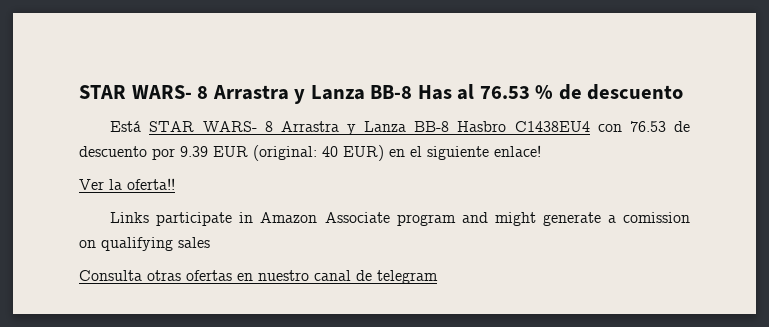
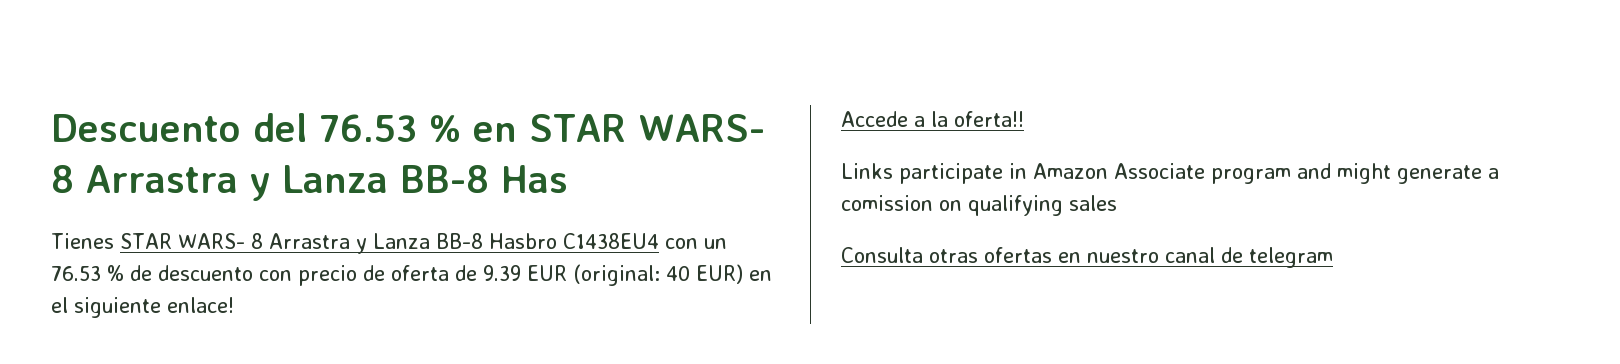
- STAR WARS- 8 Arrastra y Lanza BB-8 Has al 76.53 % de descuento
- Está STAR WARS- 8 Arrastra y Lanza BB-8 Hasbro C1438EU4 con 76.53 de descuento por 9.39 EUR (original: 40 EUR) en el siguiente enlace!
+ Descuento del 76.53 % en STAR WARS- 8 Arrastra y Lanza BB-8 Has
+ Tienes STAR WARS- 8 Arrastra y Lanza BB-8 Hasbro C1438EU4 con un 76.53 % de descuento con precio de oferta de 9.39 EUR (original: 40 EUR) en el siguiente enlace!
- Ver la oferta!!
+ Accede a la oferta!!

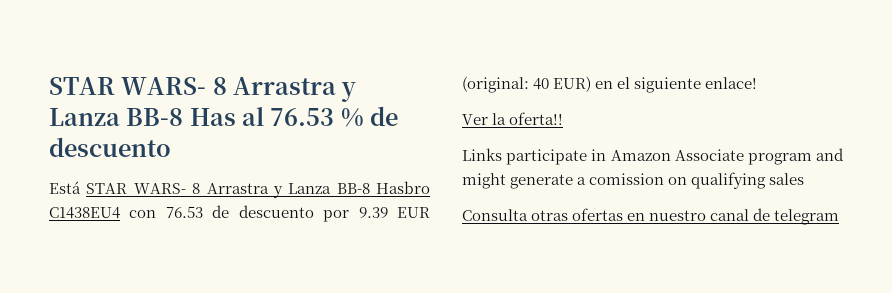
- Descuento del 76.53 % en STAR WARS- 8 Arrastra y Lanza BB-8 Has
- Tienes STAR WARS- 8 Arrastra y Lanza BB-8 Hasbro C1438EU4 con un 76.53 % de descuento con precio de oferta de 9.39 EUR (original: 40 EUR) en el siguiente enlace!
+ STAR WARS- 8 Arrastra y Lanza BB-8 Has al 76.53 % de descuento
+ Está STAR WARS- 8 Arrastra y Lanza BB-8 Hasbro C1438EU4 con 76.53 de descuento por 9.39 EUR (original: 40 EUR) en el siguiente enlace!
- Accede a la oferta!!
+ Ver la oferta!!

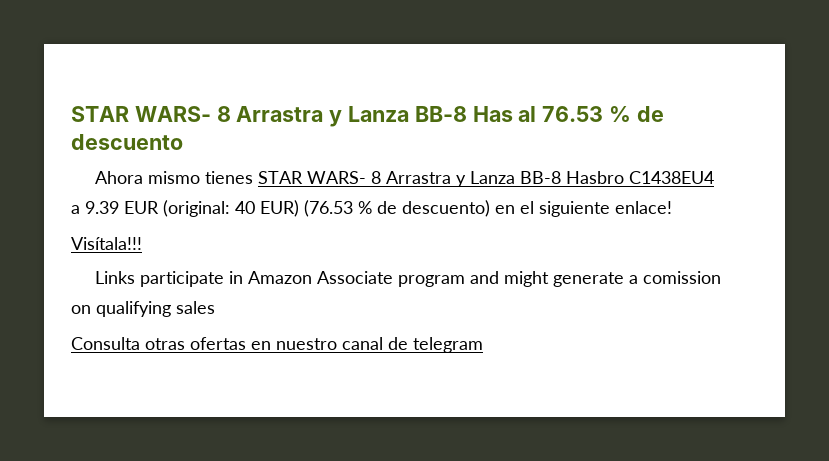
- Está STAR WARS- 8 Arrastra y Lanza BB-8 Hasbro C1438EU4 con 76.53 de descuento por 9.39 EUR (original: 40 EUR) en el siguiente enlace!
+ Ahora mismo tienes STAR WARS- 8 Arrastra y Lanza BB-8 Hasbro C1438EU4 a 9.39 EUR (original: 40 EUR) (76.53 % de descuento) en el siguiente enlace!
- Ver la oferta!!
+ Visítala!!!

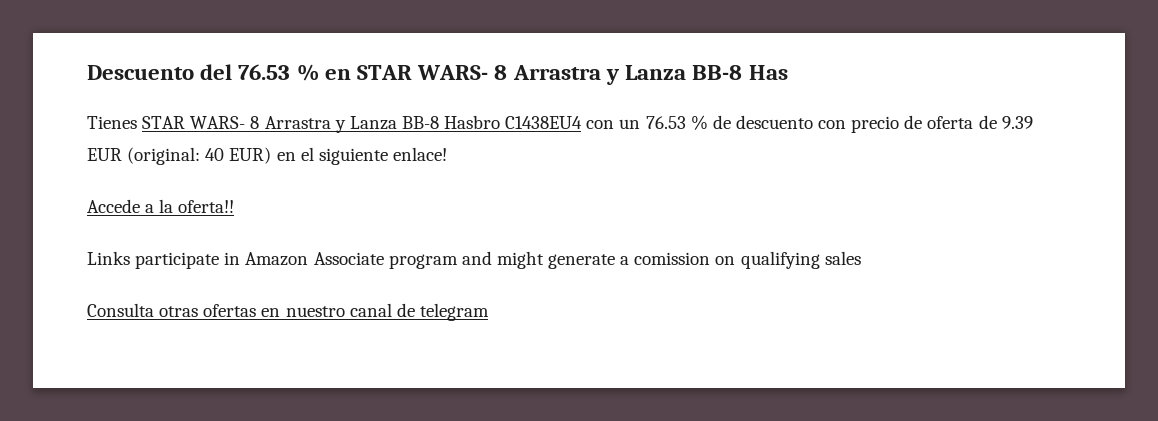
- STAR WARS- 8 Arrastra y Lanza BB-8 Has al 76.53 % de descuento
- Ahora mismo tienes STAR WARS- 8 Arrastra y Lanza BB-8 Hasbro C1438EU4 a 9.39 EUR (original: 40 EUR) (76.53 % de descuento) en el siguiente enlace!
+ Descuento del 76.53 % en STAR WARS- 8 Arrastra y Lanza BB-8 Has
+ Tienes STAR WARS- 8 Arrastra y Lanza BB-8 Hasbro C1438EU4 con un 76.53 % de descuento con precio de oferta de 9.39 EUR (original: 40 EUR) en el siguiente enlace!
- Visítala!!!
+ Accede a la oferta!!

